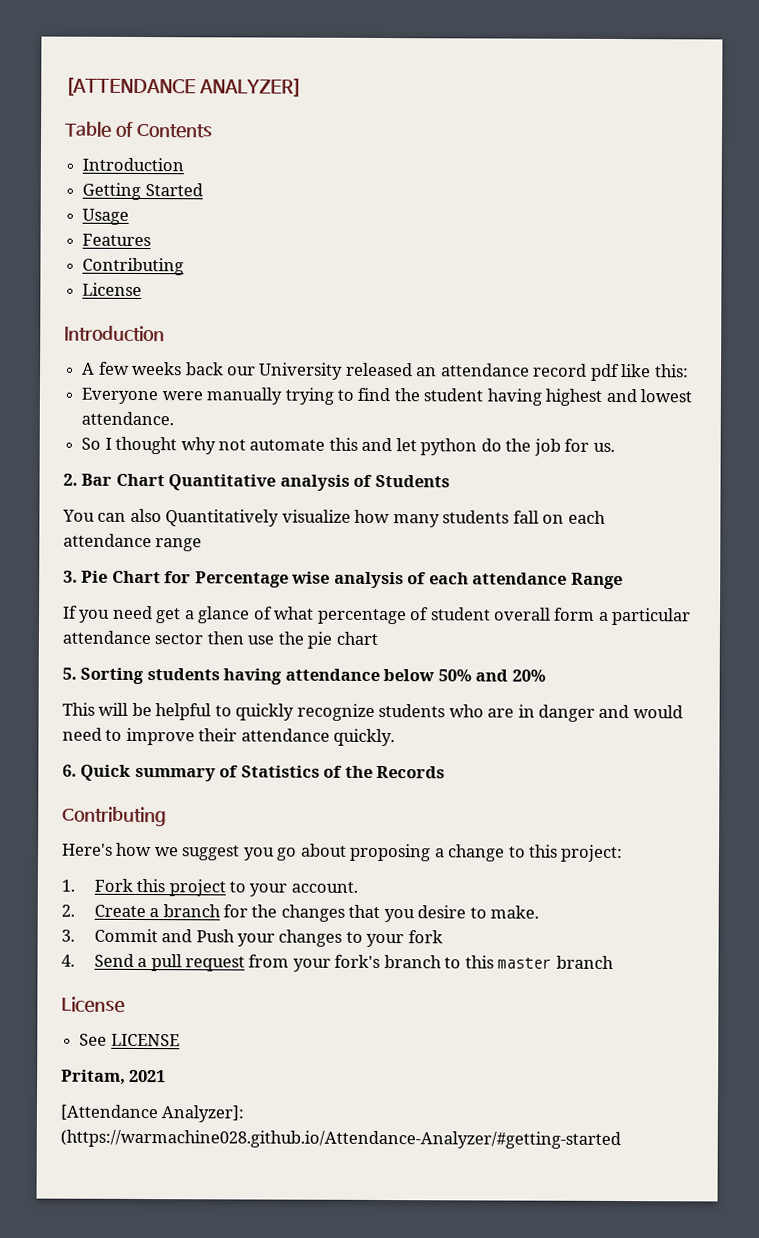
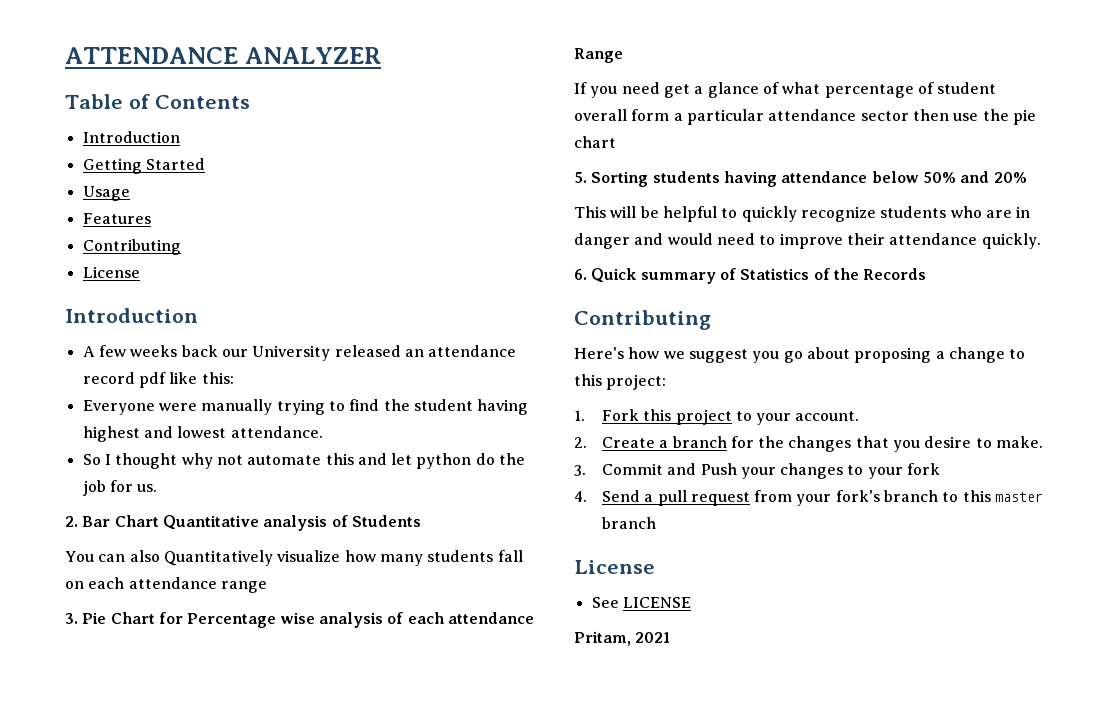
- [ATTENDANCE ANALYZER]
+ ATTENDANCE ANALYZER
- [Attendance Analyzer]: (https://warmachine028.github.io/Attendance-Analyzer/#getting-started

